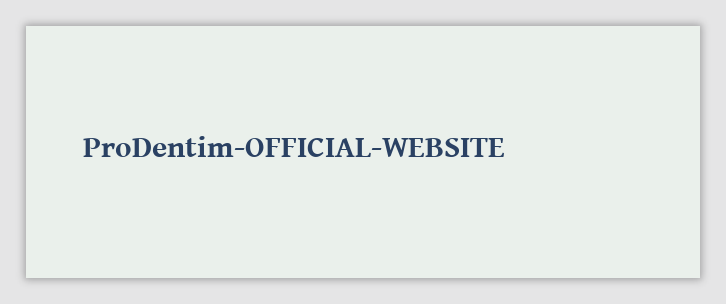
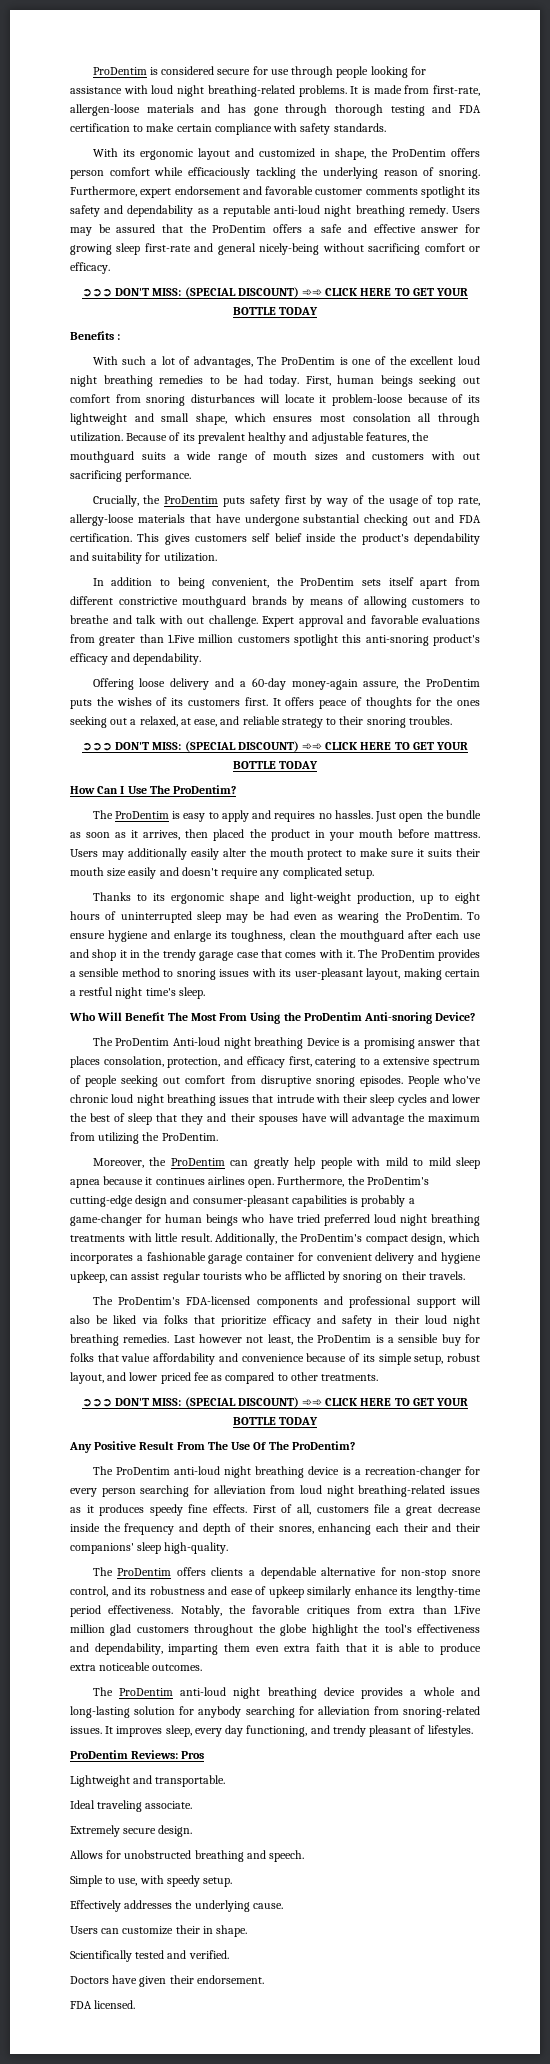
- ProDentim-OFFICIAL-WEBSITE
+ ProDentim is considered secure for use through people looking for assistance with loud night breathing-related problems. It is made from first-rate, allergen-loose materials and has gone through thorough testing and FDA certification to make certain compliance with safety standards.
+ With its ergonomic layout and customized in shape, the ProDentim offers person comfort while efficaciously tackling the underlying reason of snoring. Furthermore, expert endorsement and favorable customer comments spotlight its safety and dependability as a reputable anti-loud night breathing remedy. Users may be assured that the ProDentim offers a safe and effective answer for growing sleep first-rate and general nicely-being without sacrificing comfort or efficacy.
+ ➲➲➲ DON'T MISS: (SPECIAL DISCOUNT) ➾➾ CLICK HERE TO GET YOUR BOTTLE TODAY
+ Benefits :
+ With such a lot of advantages, The ProDentim is one of the excellent loud night breathing remedies to be had today. First, human beings seeking out comfort from snoring disturbances will locate it problem-loose because of its lightweight and small shape, which ensures most consolation all through utilization. Because of its prevalent healthy and adjustable features, the mouthguard suits a wide range of mouth sizes and customers with out sacrificing performance.
+ Crucially, the ProDentim puts safety first by way of the usage of top rate, allergy-loose materials that have undergone substantial checking out and FDA certification. This gives customers self belief inside the product's dependability and suitability for utilization.
+ In addition to being convenient, the ProDentim sets itself apart from different constrictive mouthguard brands by means of allowing customers to breathe and talk with out challenge. Expert approval and favorable evaluations from greater than 1.Five million customers spotlight this anti-snoring product's efficacy and dependability.
+ Offering loose delivery and a 60-day money-again assure, the ProDentim puts the wishes of its customers first. It offers peace of thoughts for the ones seeking out a relaxed, at ease, and reliable strategy to their snoring troubles.
+ ➲➲➲ DON'T MISS: (SPECIAL DISCOUNT) ➾➾ CLICK HERE TO GET YOUR BOTTLE TODAY
+ How Can I Use The ProDentim?
+ The ProDentim is easy to apply and requires no hassles. Just open the bundle as soon as it arrives, then placed the product in your mouth before mattress. Users may additionally easily alter the mouth protect to make sure it suits their mouth size easily and doesn't require any complicated setup.
+ Thanks to its ergonomic shape and light-weight production, up to eight hours of uninterrupted sleep may be had even as wearing the ProDentim. To ensure hygiene and enlarge its toughness, clean the mouthguard after each use and shop it in the trendy garage case that comes with it. The ProDentim provides a sensible method to snoring issues with its user-pleasant layout, making certain a restful night time's sleep.
+ Who Will Benefit The Most From Using the ProDentim Anti-snoring Device?
+ The ProDentim Anti-loud night breathing Device is a promising answer that places consolation, protection, and efficacy first, catering to a extensive spectrum of people seeking out comfort from disruptive snoring episodes. People who've chronic loud night breathing issues that intrude with their sleep cycles and lower the best of sleep that they and their spouses have will advantage the maximum from utilizing the ProDentim.
+ Moreover, the ProDentim can greatly help people with mild to mild sleep apnea because it continues airlines open. Furthermore, the ProDentim's cutting-edge design and consumer-pleasant capabilities is probably a game-changer for human beings who have tried preferred loud night breathing treatments with little result. Additionally, the ProDentim's compact design, which incorporates a fashionable garage container for convenient delivery and hygiene upkeep, can assist regular tourists who be afflicted by snoring on their travels.
+ The ProDentim's FDA-licensed components and professional support will also be liked via folks that prioritize efficacy and safety in their loud night breathing remedies. Last however not least, the ProDentim is a sensible buy for folks that value affordability and convenience because of its simple setup, robust layout, and lower priced fee as compared to other treatments.
+ ➲➲➲ DON'T MISS: (SPECIAL DISCOUNT) ➾➾ CLICK HERE TO GET YOUR BOTTLE TODAY
+ Any Positive Result From The Use Of The ProDentim?
+ The ProDentim anti-loud night breathing device is a recreation-changer for every person searching for alleviation from loud night breathing-related issues as it produces speedy fine effects. First of all, customers file a great decrease inside the frequency and depth of their snores, enhancing each their and their companions' sleep high-quality.
+ The ProDentim offers clients a dependable alternative for non-stop snore control, and its robustness and ease of upkeep similarly enhance its lengthy-time period effectiveness. Notably, the favorable critiques from extra than 1.Five million glad customers throughout the globe highlight the tool's effectiveness and dependability, imparting them even extra faith that it is able to produce extra noticeable outcomes.
+ The ProDentim anti-loud night breathing device provides a whole and long-lasting solution for anybody searching for alleviation from snoring-related issues. It improves sleep, every day functioning, and trendy pleasant of lifestyles.
+ ProDentim Reviews: Pros
+ Lightweight and transportable.
+ Ideal traveling associate.
+ Extremely secure design.
+ Allows for unobstructed breathing and speech.
+ Simple to use, with speedy setup.
+ Effectively addresses the underlying cause.
+ Users can customize their in shape.
+ Scientifically tested and verified.
+ Doctors have given their endorsement.
+ FDA licensed.

